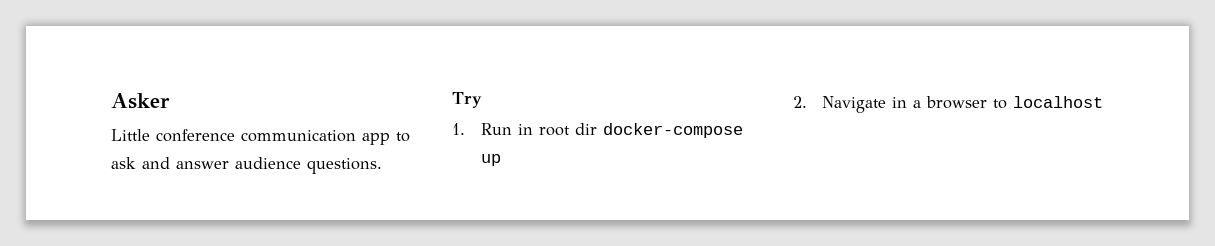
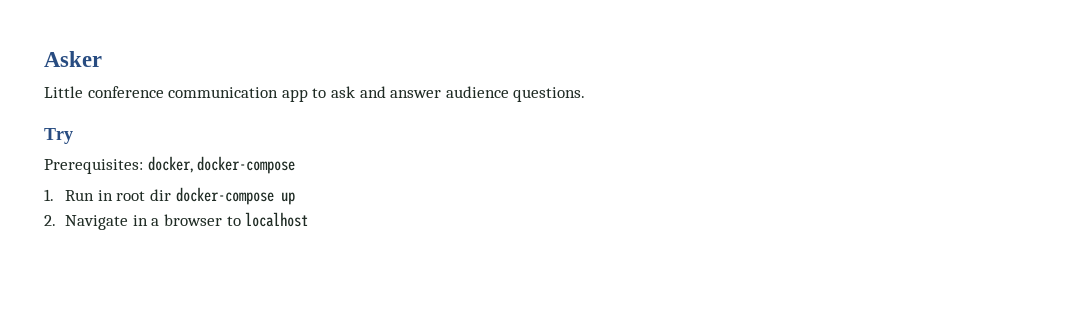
+ Prerequisites: docker, docker-compose

